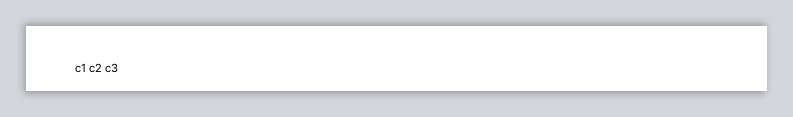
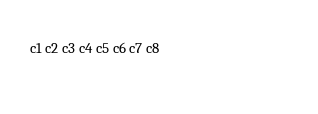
- c1 c2 c3
+ c1 c2 c3 c4 c5 c6 c7 c8

